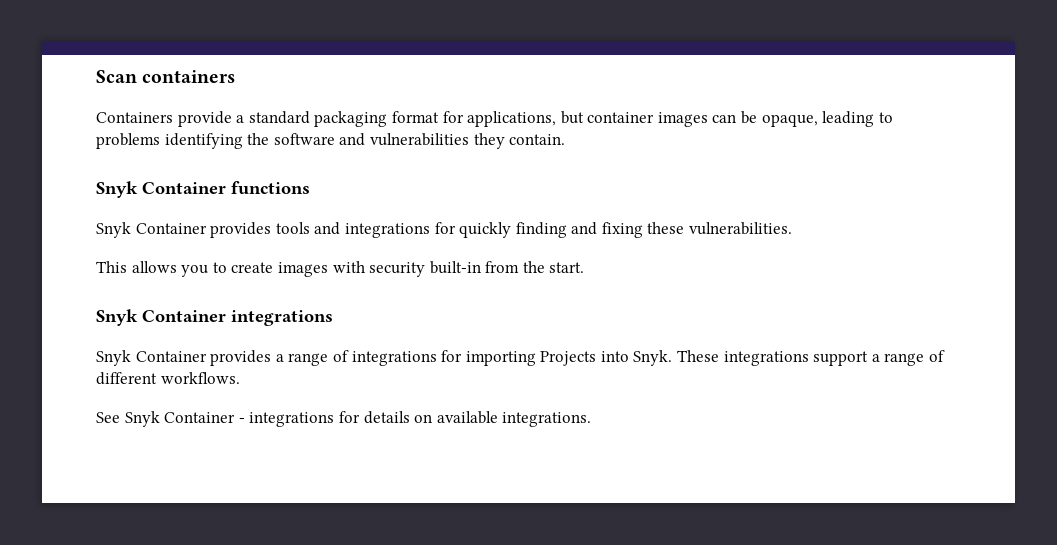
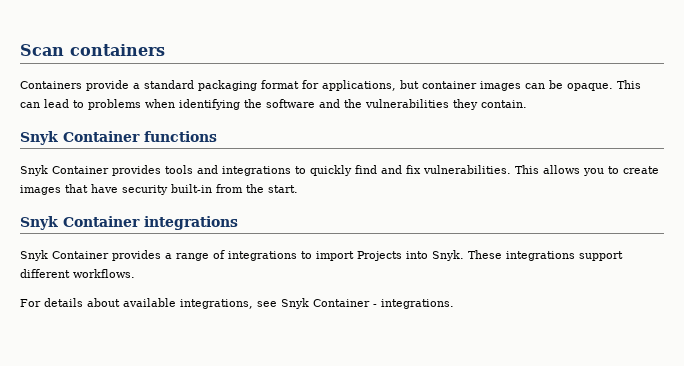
- Containers provide a standard packaging format for applications, but container images can be opaque, leading to problems identifying the software and vulnerabilities they contain.
+ Containers provide a standard packaging format for applications, but container images can be opaque. This can lead to problems when identifying the software and the vulnerabilities they contain.
- Snyk Container provides tools and integrations for quickly finding and fixing these vulnerabilities.
- This allows you to create images with security built-in from the start.
+ Snyk Container provides tools and integrations to quickly find and fix vulnerabilities. This allows you to create images that have security built-in from the start.
- Snyk Container provides a range of integrations for importing Projects into Snyk.
+ Snyk Container provides a range of integrations to import Projects into Snyk.
- These integrations support a range of different workflows.
+ These integrations support different workflows.
- See Snyk Container - integrations for details on available integrations.
+ For details about available integrations, see Snyk Container - integrations.

